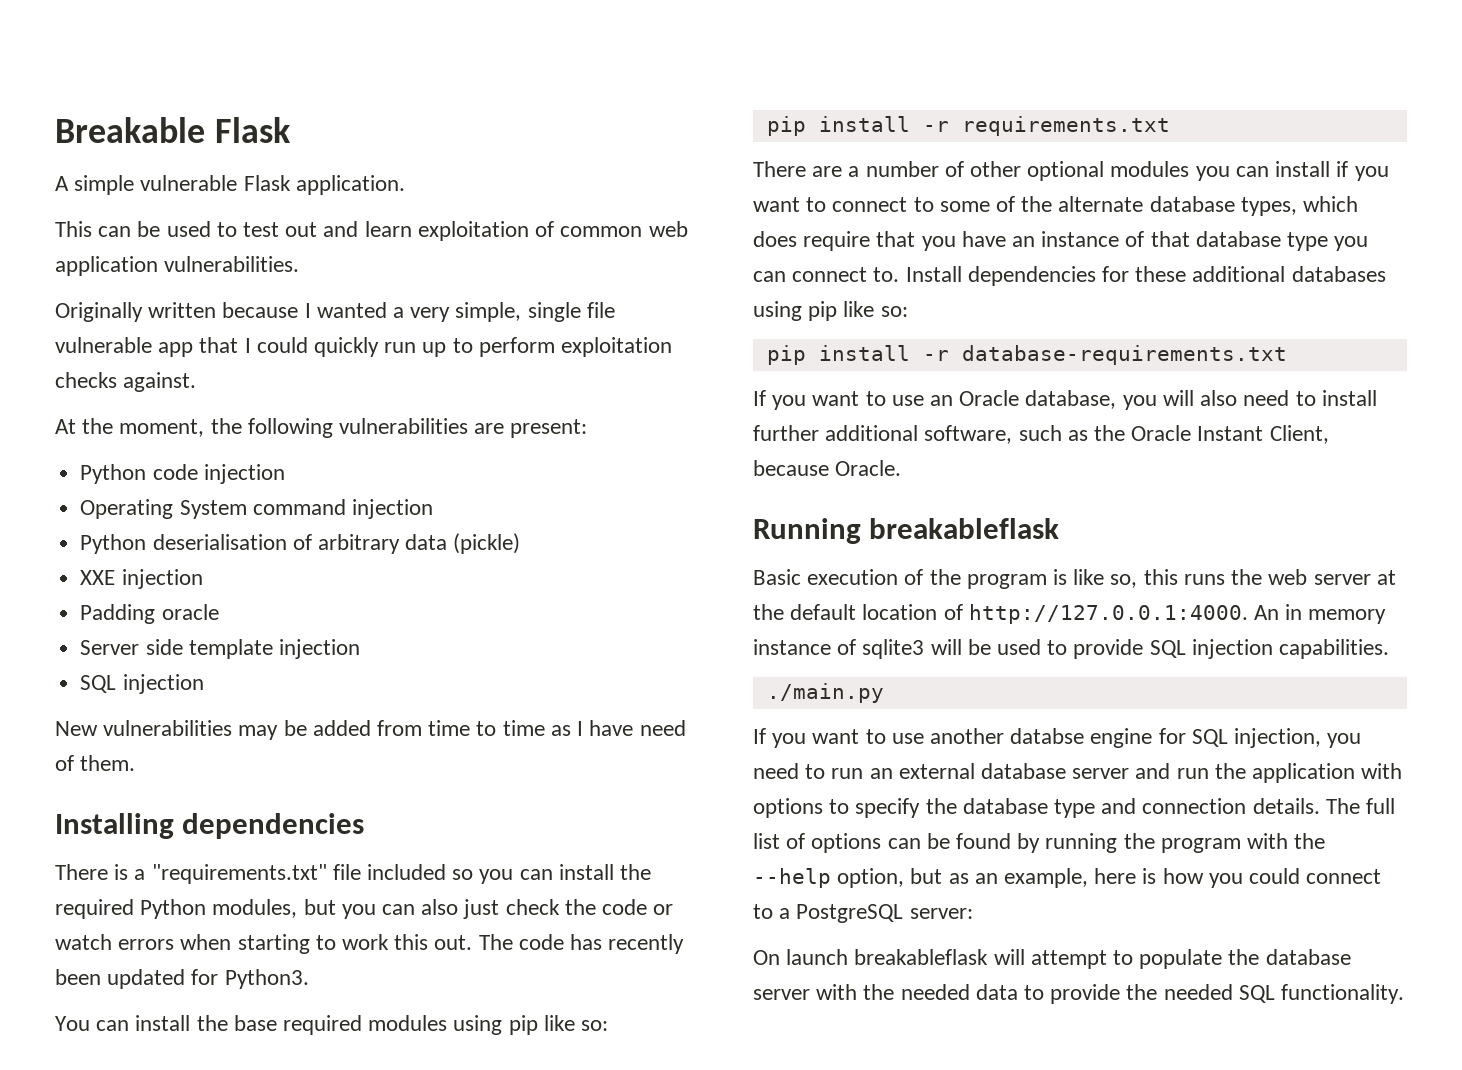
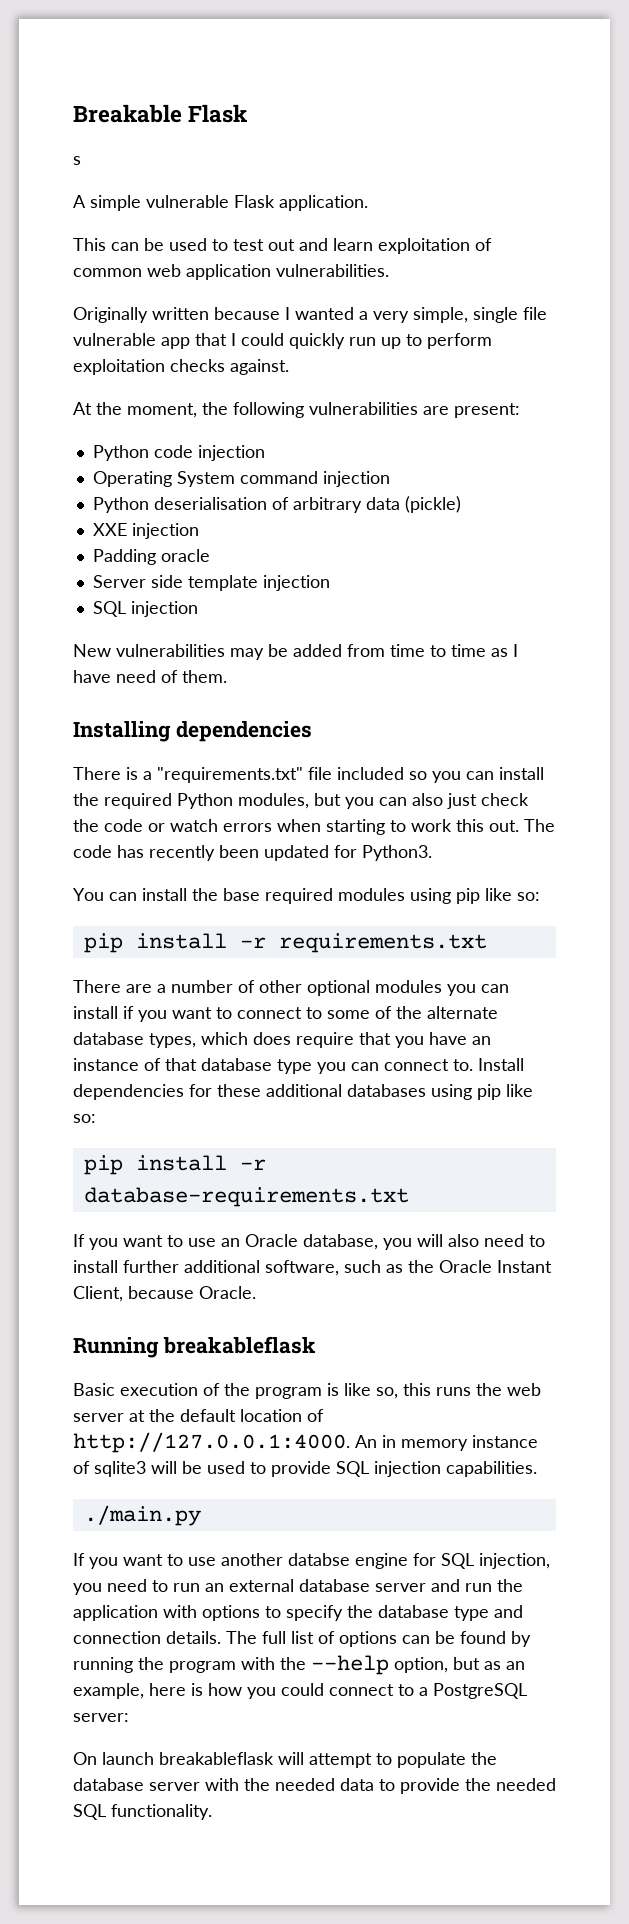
+ s

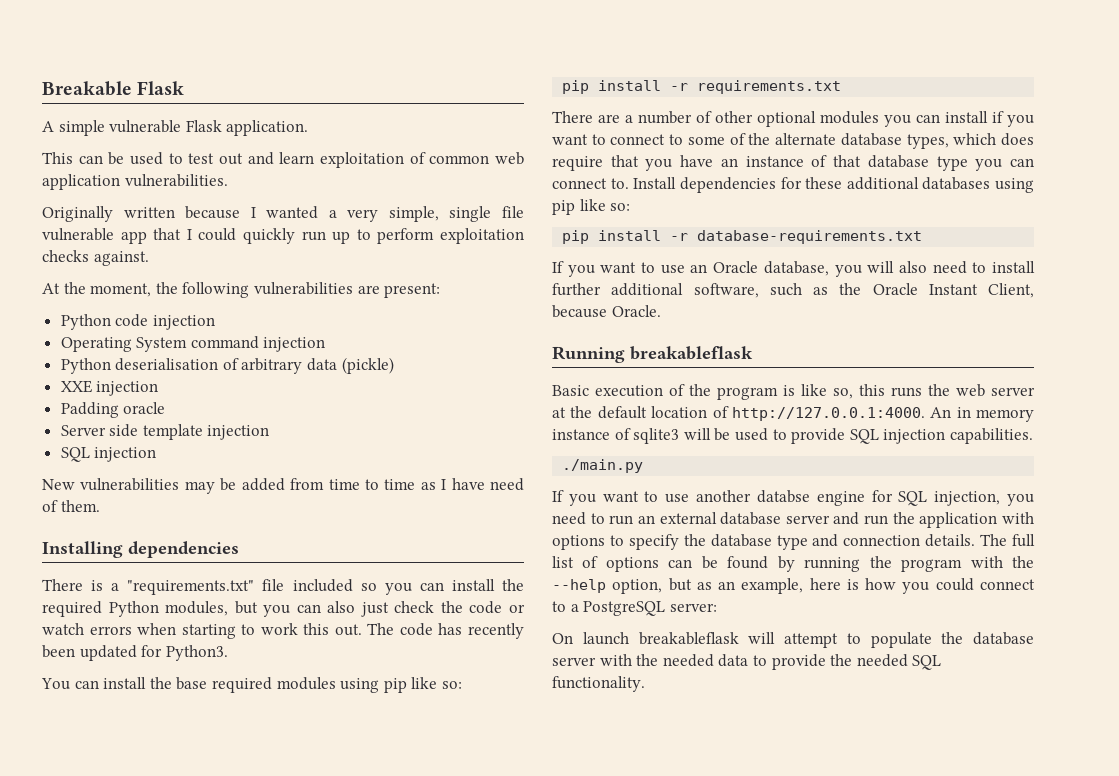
- s

